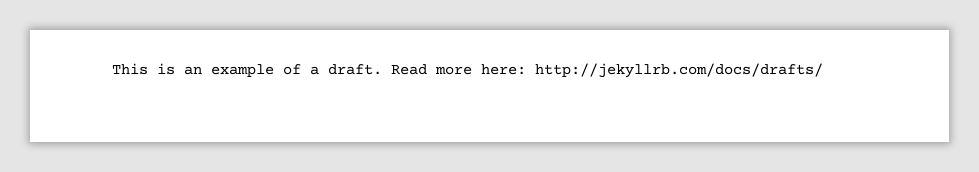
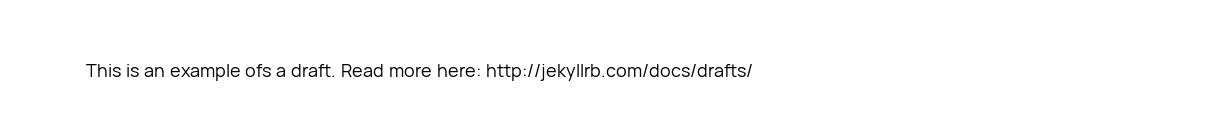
- This is an example of a draft.
+ This is an example ofs a draft.

